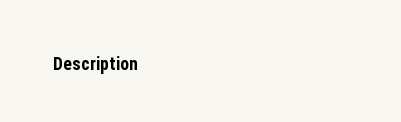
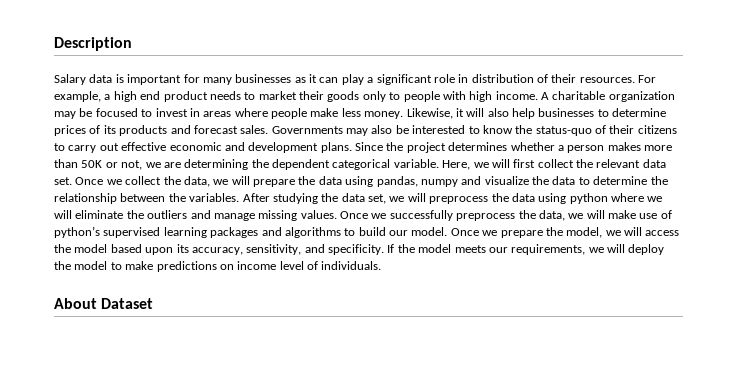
+ Salary data is important for many businesses as it can play a significant role in distribution of their resources. For example, a high end product needs to market their goods only to people with high income. A charitable organization may be focused to invest in areas where people make less money. Likewise, it will also help businesses to determine prices of its products and forecast sales. Governments may also be interested to know the status-quo of their citizens to carry out effective economic and development plans. Since the project determines whether a person makes more than 50K or not, we are determining the dependent categorical variable. Here, we will first collect the relevant data set. Once we collect the data, we will prepare the data using pandas, numpy and visualize the data to determine the relationship between the variables. After studying the data set, we will preprocess the data using python where we will eliminate the outliers and manage missing values. Once we successfully preprocess the data, we will make use of python’s supervised learning packages and algorithms to build our model. Once we prepare the model, we will access the model based upon its accuracy, sensitivity, and specificity. If the model meets our requirements, we will deploy the model to make predictions on income level of individuals.
+ About Dataset

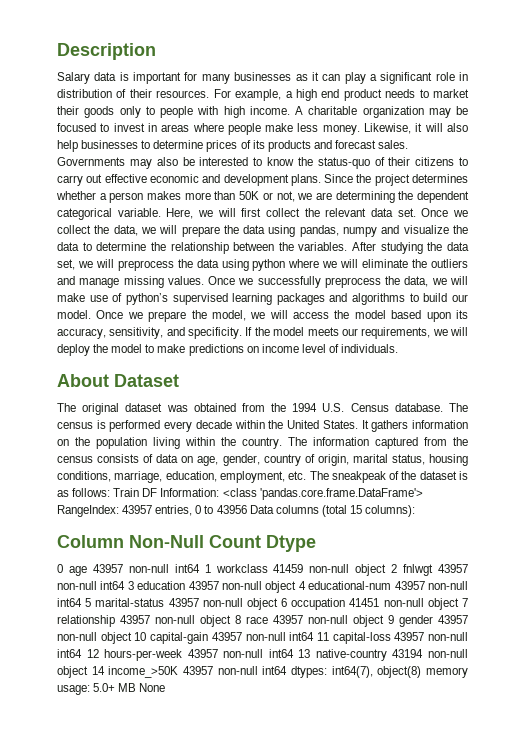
+ The original dataset was obtained from the 1994 U.S. Census database. The census is performed every decade within the United States. It gathers information on the population living within the country. The information captured from the census consists of data on age, gender, country of origin, marital status, housing conditions, marriage, education, employment, etc. The sneakpeak of the dataset is as follows: Train DF Information: <class 'pandas.core.frame.DataFrame'> RangeIndex: 43957 entries, 0 to 43956 Data columns (total 15 columns):
+ Column Non-Null Count Dtype
+ 0 age 43957 non-null int64 1 workclass 41459 non-null object 2 fnlwgt 43957 non-null int64 3 education 43957 non-null object 4 educational-num 43957 non-null int64 5 marital-status 43957 non-null object 6 occupation 41451 non-null object 7 relationship 43957 non-null object 8 race 43957 non-null object 9 gender 43957 non-null object 10 capital-gain 43957 non-null int64 11 capital-loss 43957 non-null int64 12 hours-per-week 43957 non-null int64 13 native-country 43194 non-null object 14 income_>50K 43957 non-null int64 dtypes: int64(7), object(8) memory usage: 5.0+ MB None

